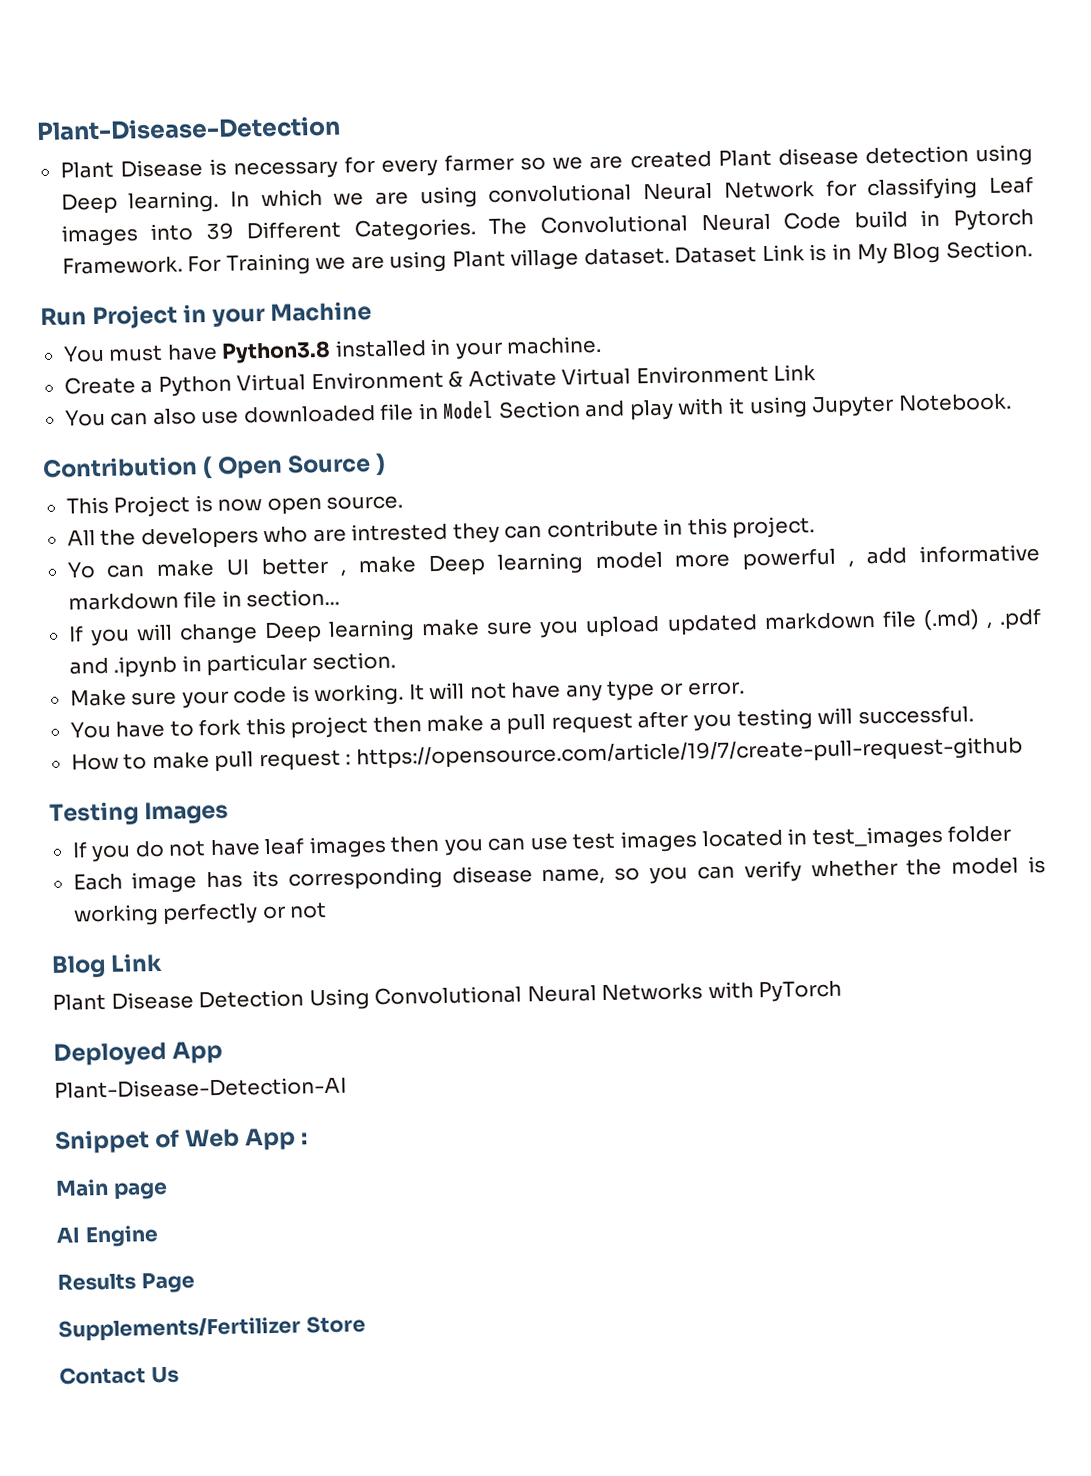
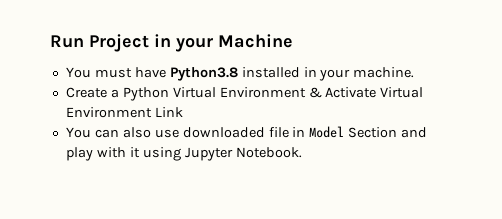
- Plant-Disease-Detection
- Plant Disease is necessary for every farmer so we are created Plant disease detection using Deep learning. In which we are using convolutional Neural Network for classifying Leaf images into 39 Different Categories. The Convolutional Neural Code build in Pytorch Framework. For Training we are using Plant village dataset. Dataset Link is in My Blog Section.
- Contribution ( Open Source )
- This Project is now open source.
- All the developers who are intrested they can contribute in this project.
- Yo can make UI better , make Deep learning model more powerful , add informative markdown file in section...
- If you will change Deep learning make sure you upload updated markdown file (.md) , .pdf and .ipynb in particular section.
- Make sure your code is working. It will not have any type or error.
- You have to fork this project then make a pull request after you testing will successful.
- How to make pull request : https://opensource.com/article/19/7/create-pull-request-github
- Testing Images
- If you do not have leaf images then you can use test images located in test_images folder
- Each image has its corresponding disease name, so you can verify whether the model is working perfectly or not
- Blog Link
- Plant Disease Detection Using Convolutional Neural Networks with PyTorch
- Deployed App
- Plant-Disease-Detection-AI
- Snippet of Web App :
- Main page
- AI Engine
- Results Page
- Supplements/Fertilizer Store
- Contact Us

